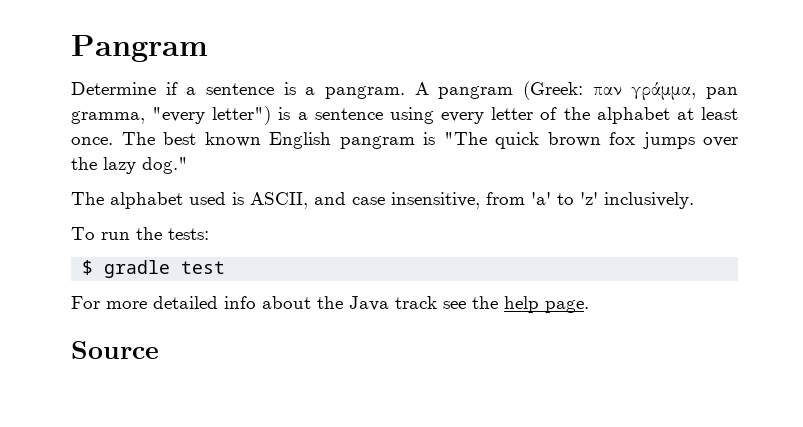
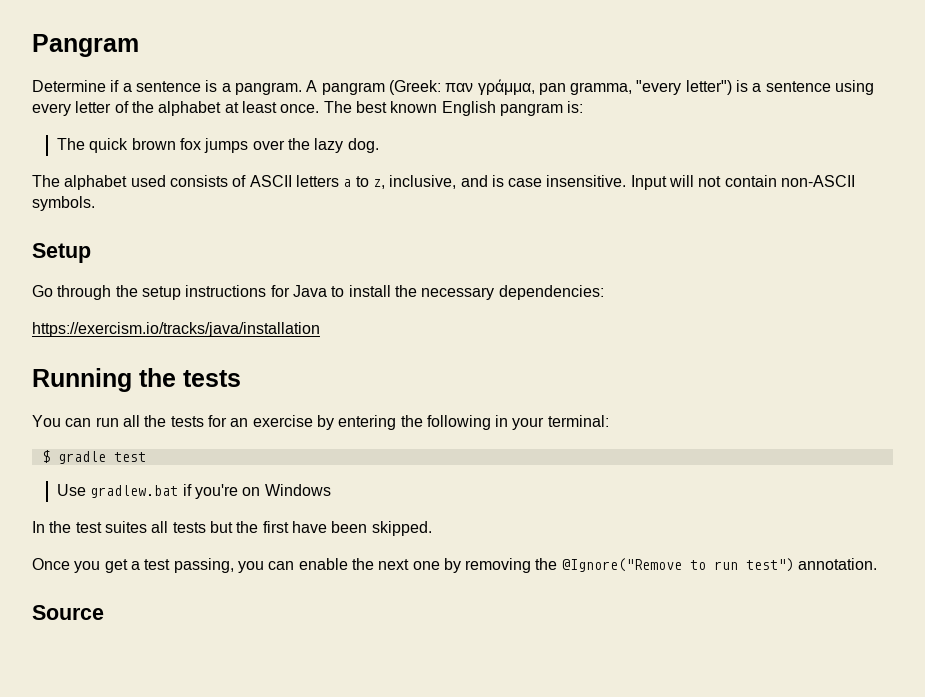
- The best known English pangram is "The quick brown fox jumps over the lazy dog."
+ The best known English pangram is:
+ The quick brown fox jumps over the lazy dog.
- The alphabet used is ASCII, and case insensitive, from 'a' to 'z' inclusively.
- To run the tests:
+ The alphabet used consists of ASCII letters a to z, inclusive, and is case insensitive. Input will not contain non-ASCII symbols.
+ Setup
+ Go through the setup instructions for Java to install the necessary dependencies:
+ https://exercism.io/tracks/java/installation
+ Running the tests
+ You can run all the tests for an exercise by entering the following in your terminal:
  $ gradle test
- For more detailed info about the Java track see the help page.
+ Use gradlew.bat if you're on Windows
+ In the test suites all tests but the first have been skipped.
+ Once you get a test passing, you can enable the next one by removing the @Ignore("Remove to run test") annotation.

